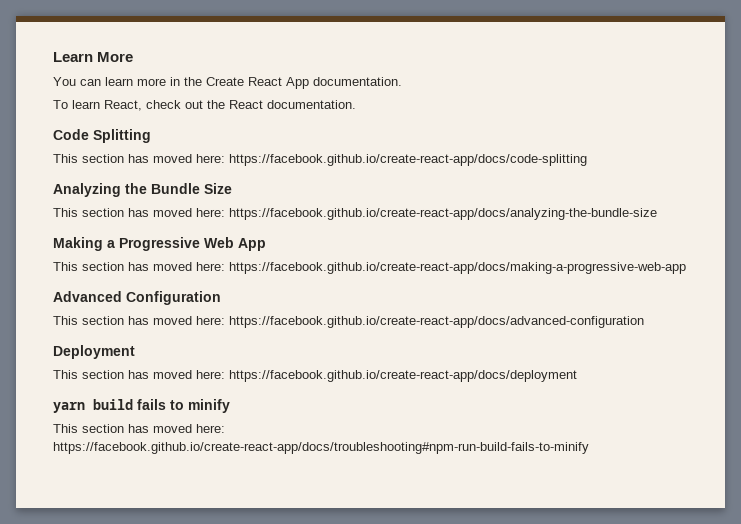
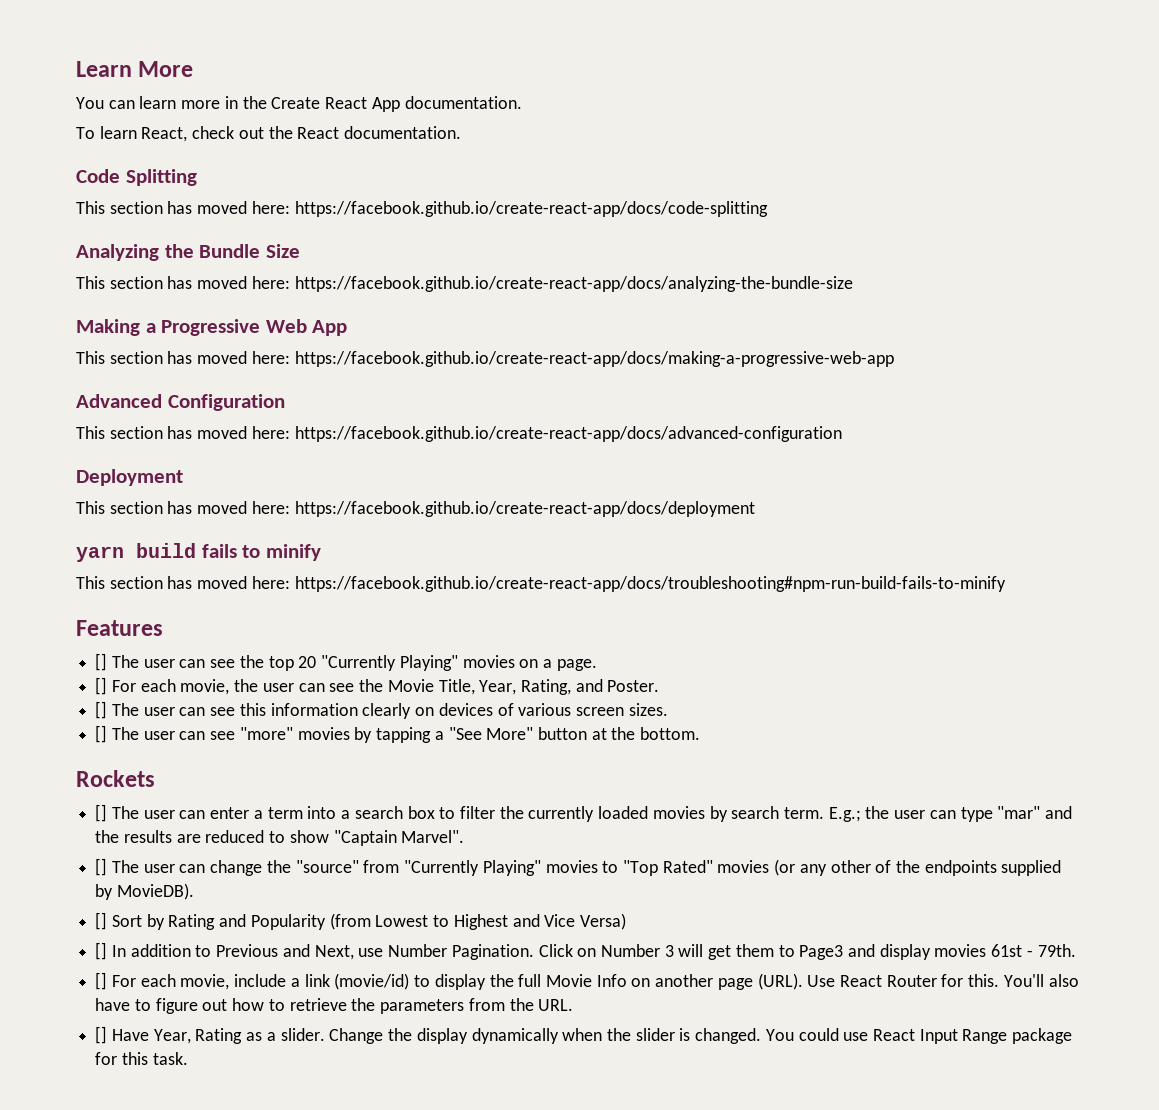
+ Features
+ [] The user can see the top 20 "Currently Playing" movies on a page.
+ [] For each movie, the user can see the Movie Title, Year, Rating, and Poster.
+ [] The user can see this information clearly on devices of various screen sizes.
+ [] The user can see "more" movies by tapping a "See More" button at the bottom.
+ Rockets
+ [] The user can enter a term into a search box to filter the currently loaded movies by search term. E.g.; the user can type "mar" and the results are reduced to show "Captain Marvel".
+ [] The user can change the "source" from "Currently Playing" movies to "Top Rated" movies (or any other of the endpoints supplied by MovieDB).
+ [] Sort by Rating and Popularity (from Lowest to Highest and Vice Versa)
+ [] In addition to Previous and Next, use Number Pagination. Click on Number 3 will get them to Page3 and display movies 61st - 79th.
+ [] For each movie, include a link (movie/id) to display the full Movie Info on another page (URL). Use React Router for this. You'll also have to figure out how to retrieve the parameters from the URL.
+ [] Have Year, Rating as a slider. Change the display dynamically when the slider is changed. You could use React Input Range package for this task.

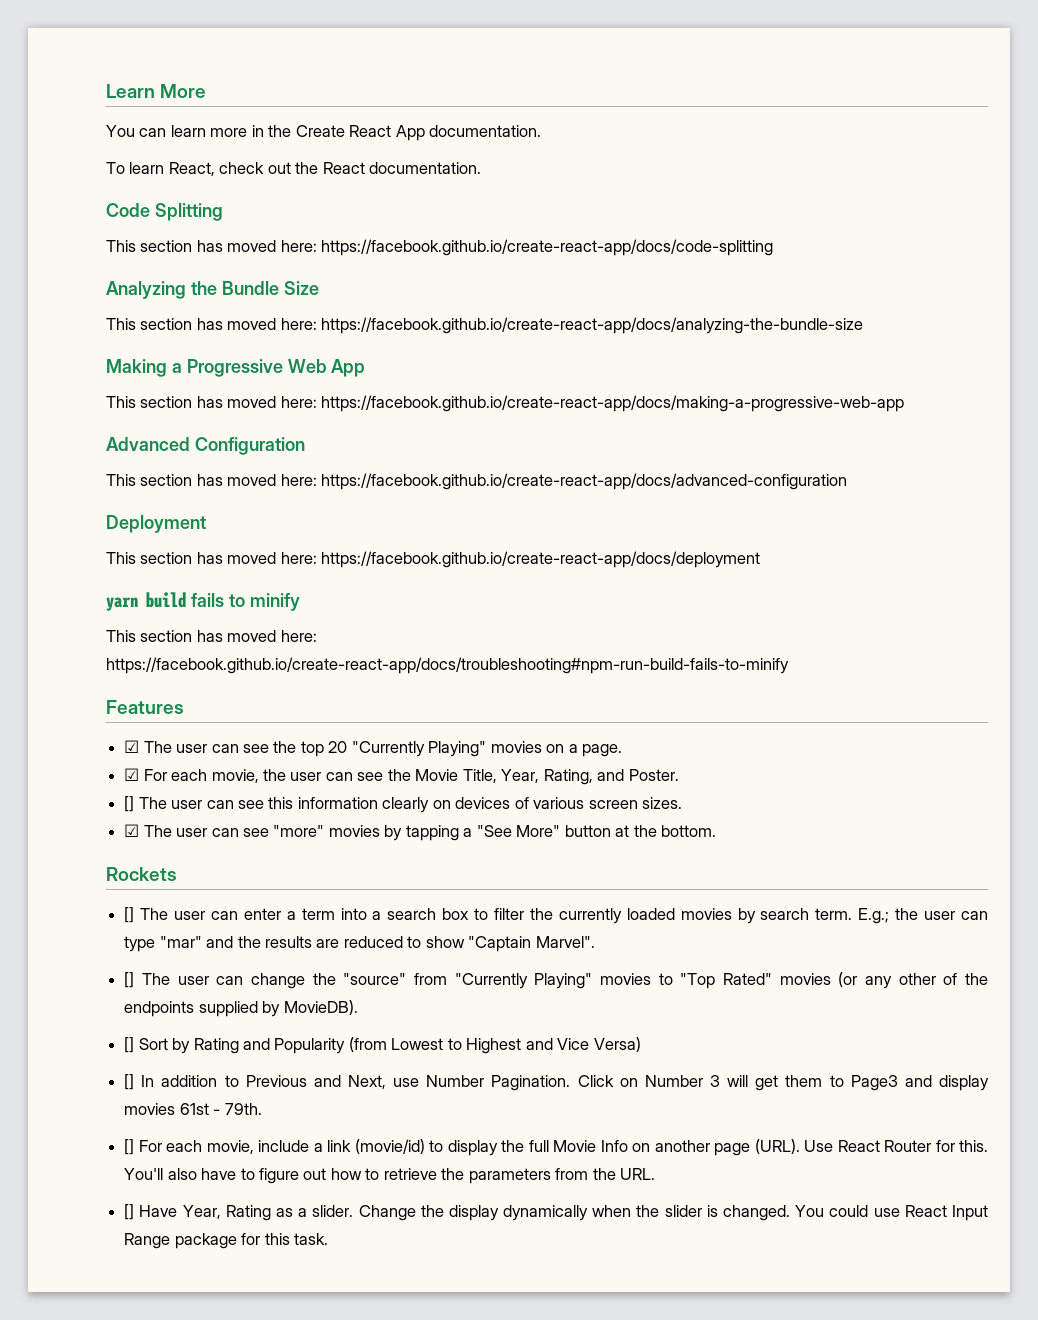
- [] The user can see the top 20 "Currently Playing" movies on a page.
+ ☑ The user can see the top 20 "Currently Playing" movies on a page.
- [] For each movie, the user can see the Movie Title, Year, Rating, and Poster.
+ ☑ For each movie, the user can see the Movie Title, Year, Rating, and Poster.
- [] The user can see "more" movies by tapping a "See More" button at the bottom.
+ ☑ The user can see "more" movies by tapping a "See More" button at the bottom.

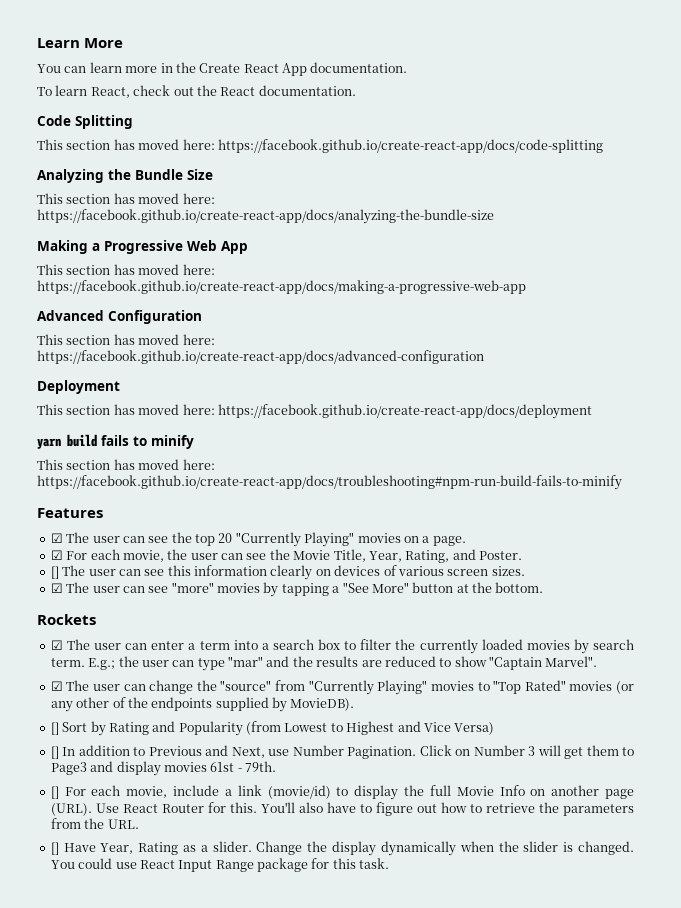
- [] The user can enter a term into a search box to filter the currently loaded movies by search term.
+ ☑ The user can enter a term into a search box to filter the currently loaded movies by search term.
- [] The user can change the "source" from "Currently Playing" movies to "Top Rated" movies (or any other of the endpoints supplied by MovieDB).
+ ☑ The user can change the "source" from "Currently Playing" movies to "Top Rated" movies (or any other of the endpoints supplied by MovieDB).

